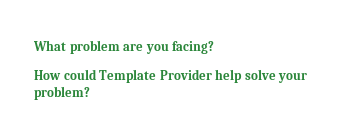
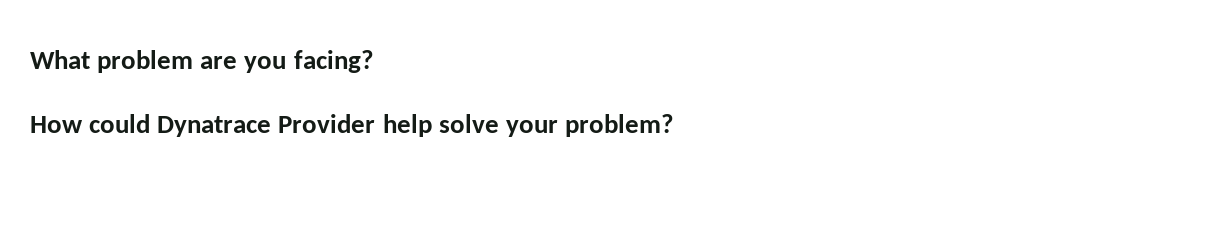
- How could Template Provider help solve your problem?
+ How could Dynatrace Provider help solve your problem?

